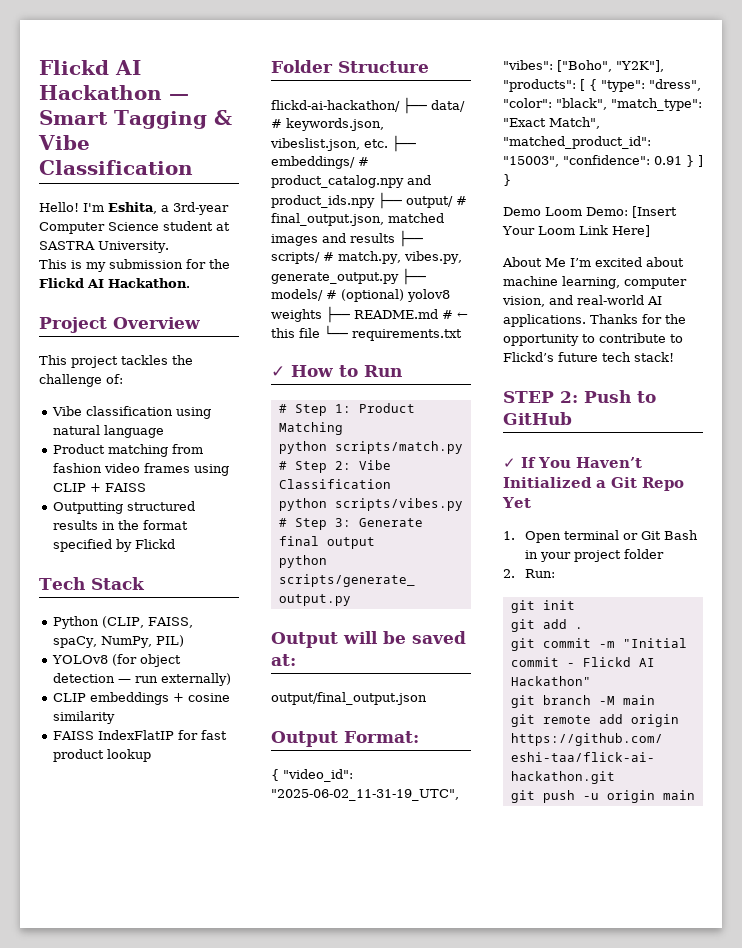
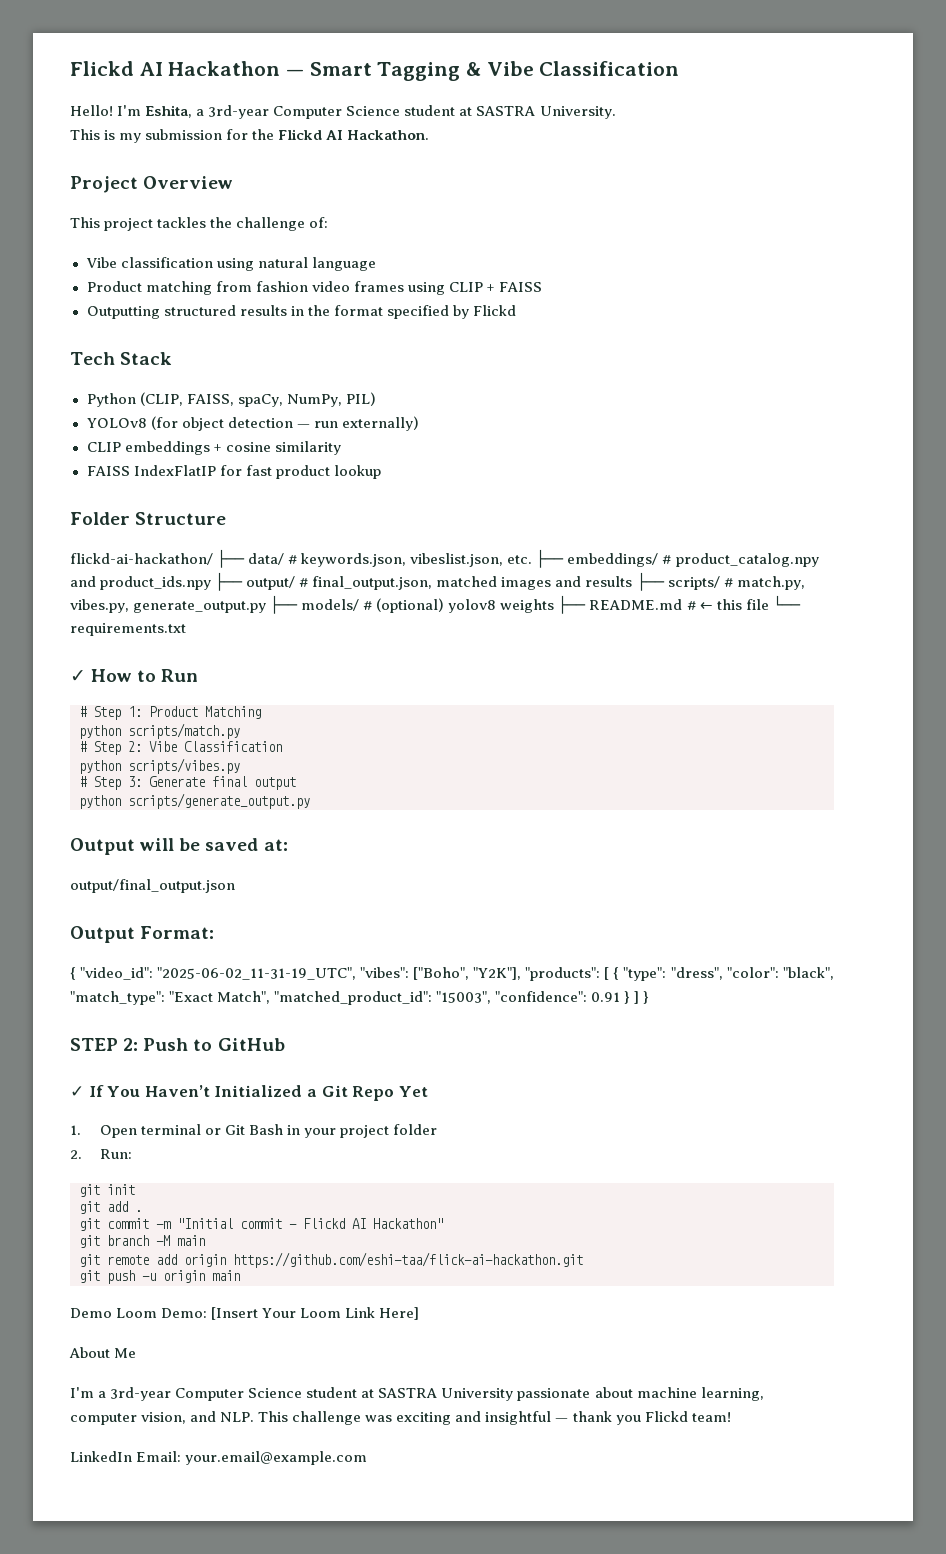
- Demo Loom Demo: [Insert Your Loom Link Here]
- About Me I’m excited about machine learning, computer vision, and real-world AI applications. Thanks for the opportunity to contribute to Flickd’s future tech stack!
+ Demo Loom Demo: [Insert Your Loom Link Here]
+ About Me
+ I'm a 3rd-year Computer Science student at SASTRA University passionate about machine learning, computer vision, and NLP. This challenge was exciting and insightful — thank you Flickd team!
+ LinkedIn Email: your.email@example.com

